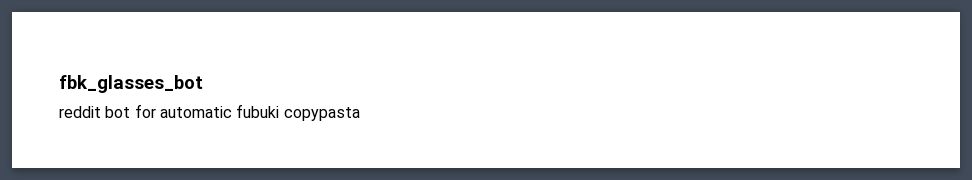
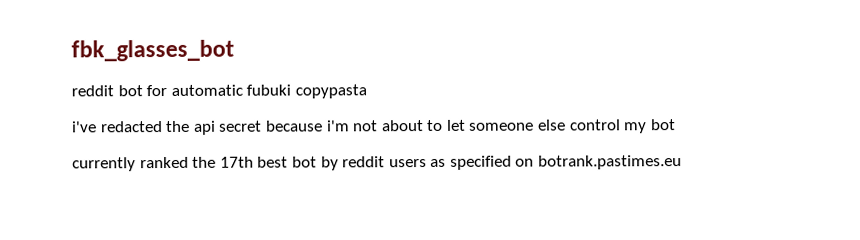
+ i've redacted the api secret because i'm not about to let someone else control my bot
+ currently ranked the 17th best bot by reddit users as specified on botrank.pastimes.eu

